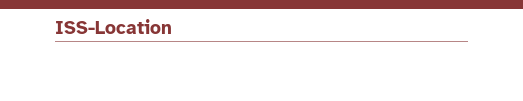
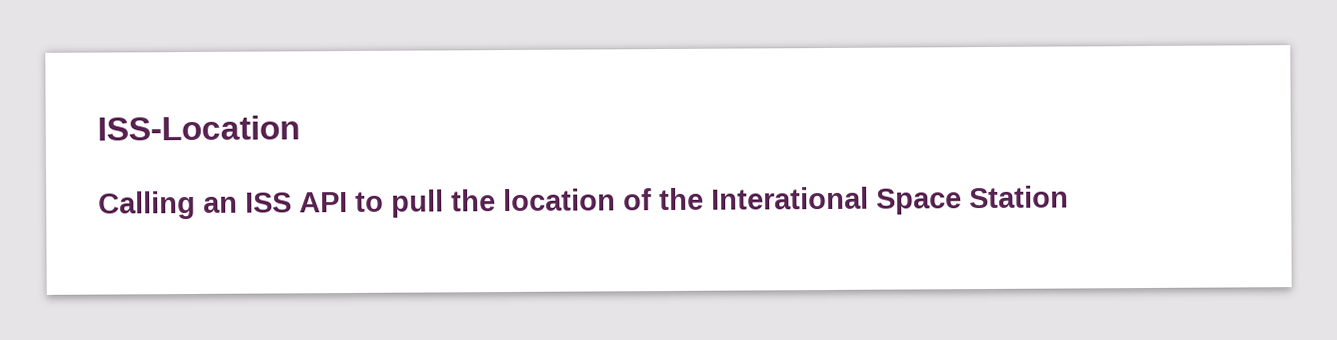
+ Calling an ISS API to pull the location of the Interational Space Station

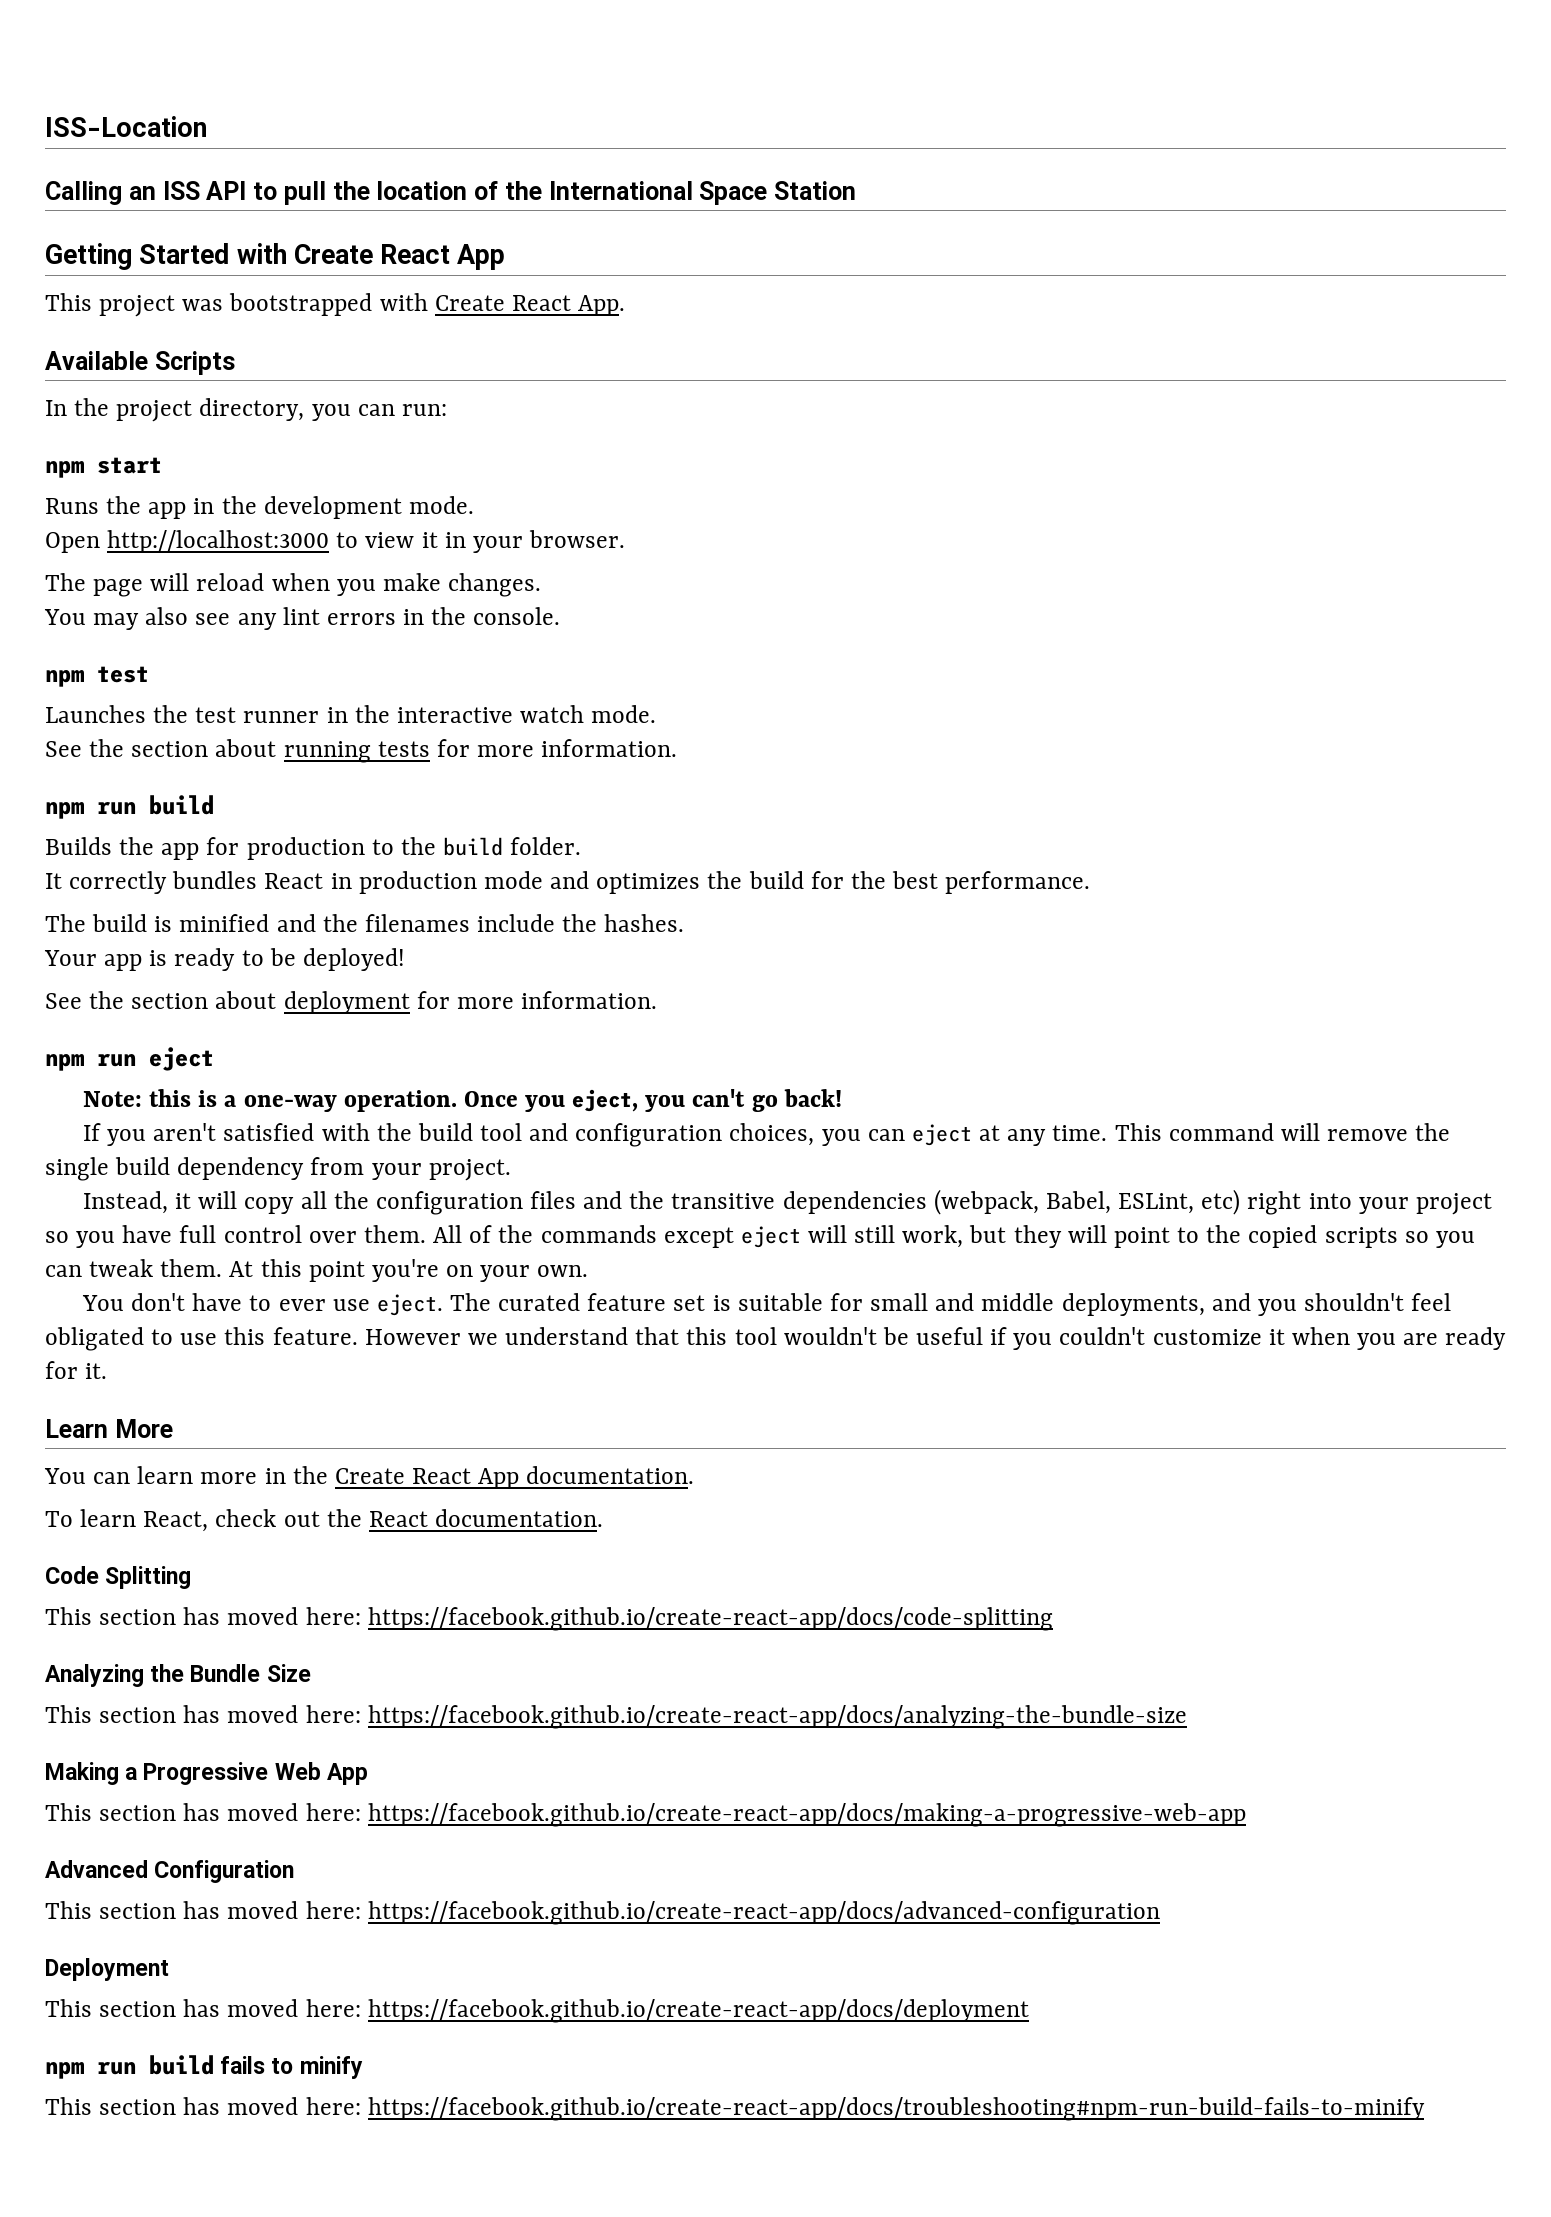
- Calling an ISS API to pull the location of the Interational Space Station
+ Calling an ISS API to pull the location of the International Space Station
+ Getting Started with Create React App
+ This project was bootstrapped with Create React App.
+ Available Scripts
+ In the project directory, you can run:
+ npm start
+ Runs the app in the development mode.
+ Open http://localhost:3000 to view it in your browser.
+ The page will reload when you make changes.
+ You may also see any lint errors in the console.
+ npm test
+ Launches the test runner in the interactive watch mode.
+ See the section about running tests for more information.
+ npm run build
+ Builds the app for production to the build folder.
+ It correctly bundles React in production mode and optimizes the build for the best performance.
+ The build is minified and the filenames include the hashes.
+ Your app is ready to be deployed!
+ See the section about deployment for more information.
+ npm run eject
+ Note: this is a one-way operation. Once you eject, you can't go back!
+ If you aren't satisfied with the build tool and configuration choices, you can eject at any time. This command will remove the single build dependency from your project.
+ Instead, it will copy all the configuration files and the transitive dependencies (webpack, Babel, ESLint, etc) right into your project so you have full control over them. All of the commands except eject will still work, but they will point to the copied scripts so you can tweak them. At this point you're on your own.
+ You don't have to ever use eject. The curated feature set is suitable for small and middle deployments, and you shouldn't feel obligated to use this feature. However we understand that this tool wouldn't be useful if you couldn't customize it when you are ready for it.
+ Learn More
+ You can learn more in the Create React App documentation.
+ To learn React, check out the React documentation.
+ Code Splitting
+ This section has moved here: https://facebook.github.io/create-react-app/docs/code-splitting
+ Analyzing the Bundle Size
+ This section has moved here: https://facebook.github.io/create-react-app/docs/analyzing-the-bundle-size
+ Making a Progressive Web App
+ This section has moved here: https://facebook.github.io/create-react-app/docs/making-a-progressive-web-app
+ Advanced Configuration
+ This section has moved here: https://facebook.github.io/create-react-app/docs/advanced-configuration
+ Deployment
+ This section has moved here: https://facebook.github.io/create-react-app/docs/deployment
+ npm run build fails to minify
+ This section has moved here: https://facebook.github.io/create-react-app/docs/troubleshooting#npm-run-build-fails-to-minify

